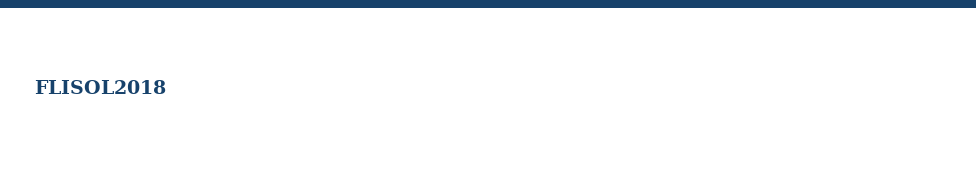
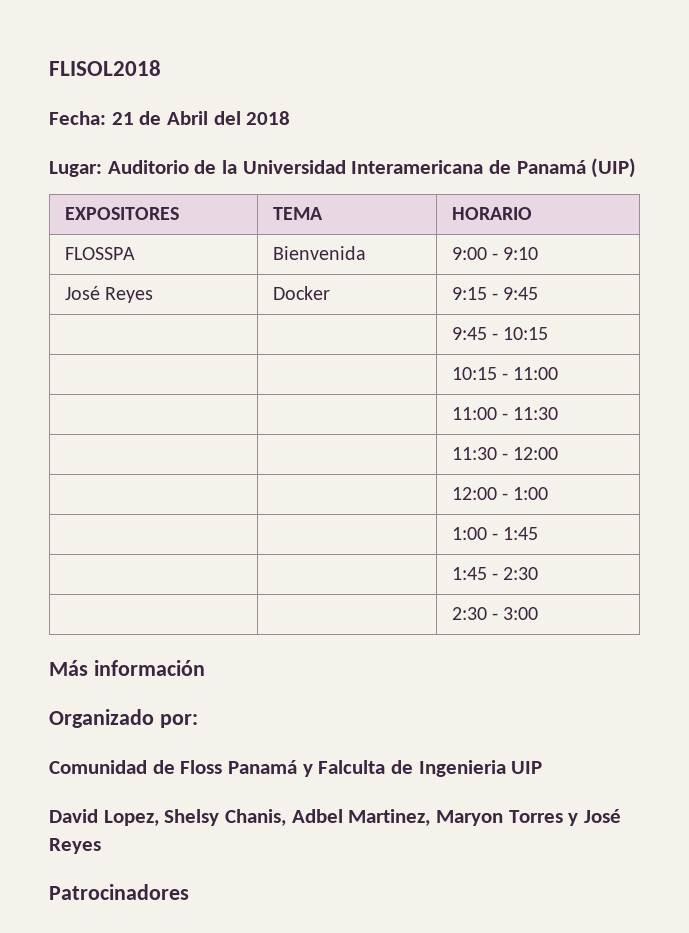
+ Fecha: 21 de Abril del 2018
+ Lugar: Auditorio de la Universidad Interamericana de Panamá (UIP)
+ EXPOSITORES | TEMA | HORARIO
+ FLOSSPA | Bienvenida | 9:00 - 9:10
+ José Reyes | Docker | 9:15 - 9:45
+ | | 9:45 - 10:15
+ | | 10:15 - 11:00
+ | | 11:00 - 11:30
+ | | 11:30 - 12:00
+ | | 12:00 - 1:00
+ | | 1:00 - 1:45
+ | | 1:45 - 2:30
+ | | 2:30 - 3:00
+ Más información
+ Organizado por:
+ Comunidad de Floss Panamá y Falculta de Ingenieria UIP
+ David Lopez, Shelsy Chanis, Adbel Martinez, Maryon Torres y José Reyes
+ Patrocinadores

